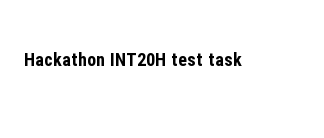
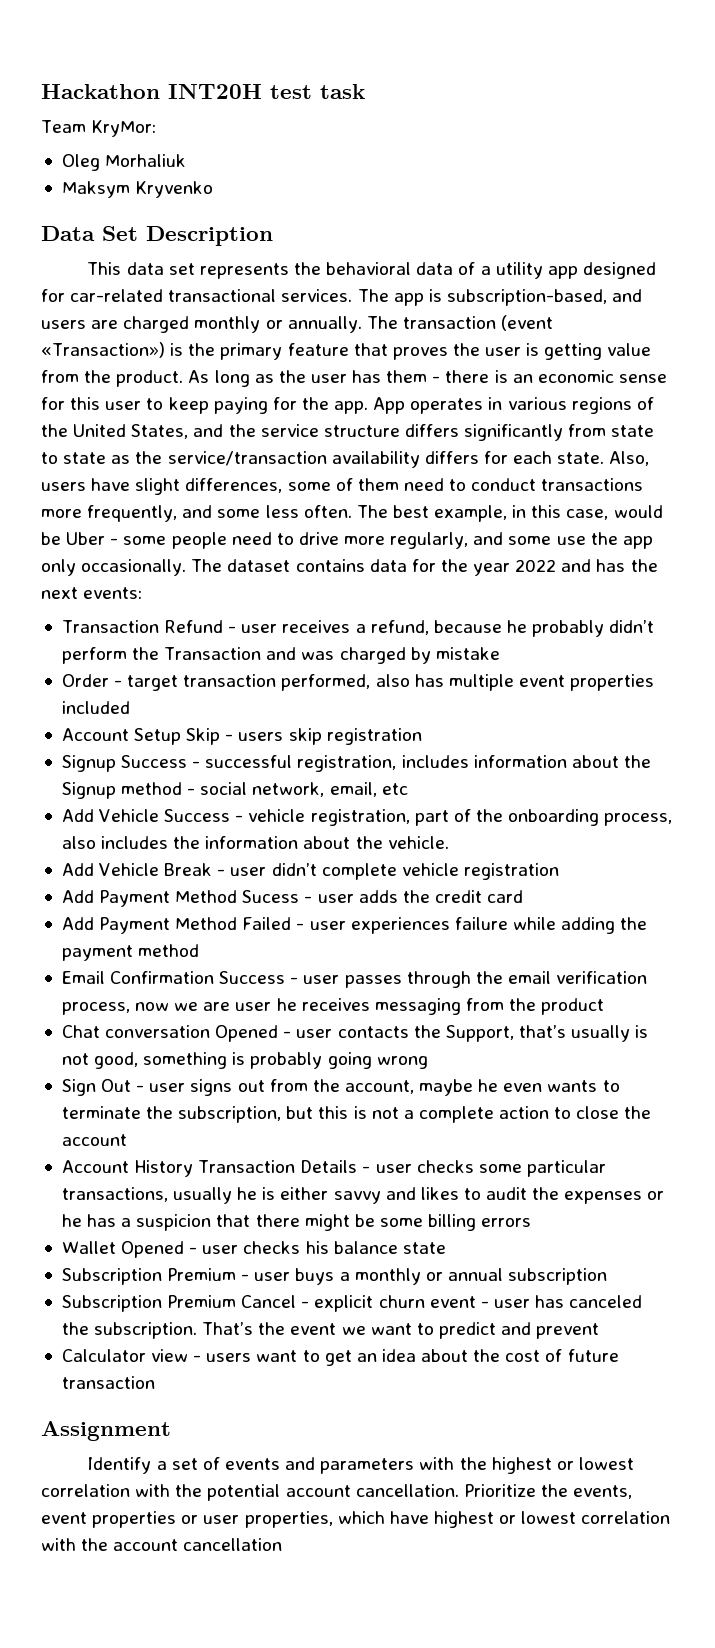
+ Team KryMor:
+ Oleg Morhaliuk
+ Maksym Kryvenko
+ Data Set Description
+ This data set represents the behavioral data of a utility app designed for car-related transactional services. The app is subscription-based, and users are charged monthly or annually. The transaction (event «Transaction») is the primary feature that proves the user is getting value from the product. As long as the user has them - there is an economic sense for this user to keep paying for the app. App operates in various regions of the United States, and the service structure differs significantly from state to state as the service/transaction availability differs for each state. Also, users have slight differences, some of them need to conduct transactions more frequently, and some less often. The best example, in this case, would be Uber - some people need to drive more regularly, and some use the app only occasionally. The dataset contains data for the year 2022 and has the next events:
+ Transaction Refund - user receives a refund, because he probably didn’t perform the Transaction and was charged by mistake
+ Order - target transaction performed, also has multiple event properties included
+ Account Setup Skip - users skip registration
+ Signup Success - successful registration, includes information about the Signup method - social network, email, etc
+ Add Vehicle Success - vehicle registration, part of the onboarding process, also includes the information about the vehicle.
+ Add Vehicle Break - user didn’t complete vehicle registration
+ Add Payment Method Sucess - user adds the credit card
+ Add Payment Method Failed - user experiences failure while adding the payment method
+ Email Confirmation Success - user passes through the email verification process, now we are user he receives messaging from the product
+ Chat conversation Opened - user contacts the Support, that’s usually is not good, something is probably going wrong
+ Sign Out - user signs out from the account, maybe he even wants to terminate the subscription, but this is not a complete action to close the account
+ Account History Transaction Details - user checks some particular transactions, usually he is either savvy and likes to audit the expenses or he has a suspicion that there might be some billing errors
+ Wallet Opened - user checks his balance state
+ Subscription Premium - user buys a monthly or annual subscription
+ Subscription Premium Cancel - explicit churn event - user has canceled the subscription. That’s the event we want to predict and prevent
+ Calculator view - users want to get an idea about the cost of future transaction
+ Assignment
+ Identify a set of events and parameters with the highest or lowest correlation with the potential account cancellation. Prioritize the events, event properties or user properties, which have highest or lowest correlation with the account cancellation

